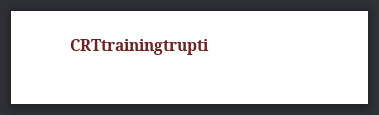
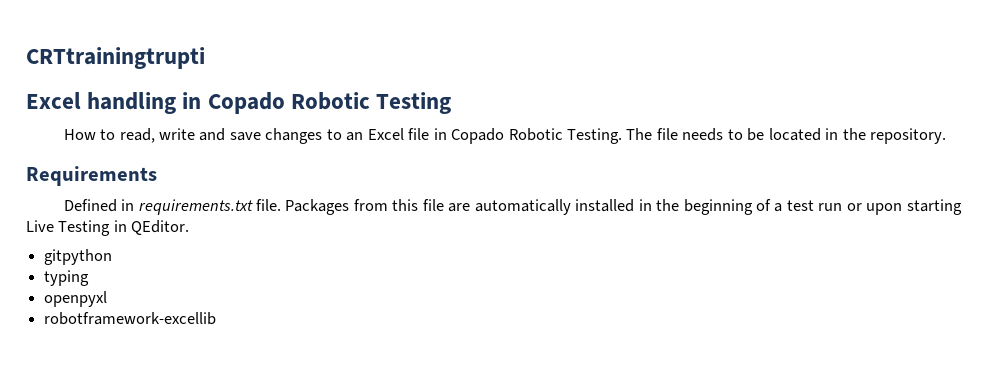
+ Excel handling in Copado Robotic Testing
+ How to read, write and save changes to an Excel file in Copado Robotic Testing. The file needs to be located in the repository.
+ Requirements
+ Defined in requirements.txt file. Packages from this file are automatically installed in the beginning of a test run or upon starting Live Testing in QEditor.
+ gitpython
+ typing
+ openpyxl
+ robotframework-excellib

